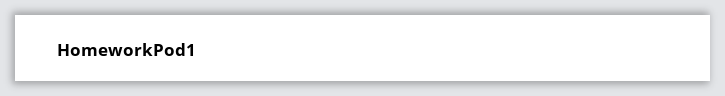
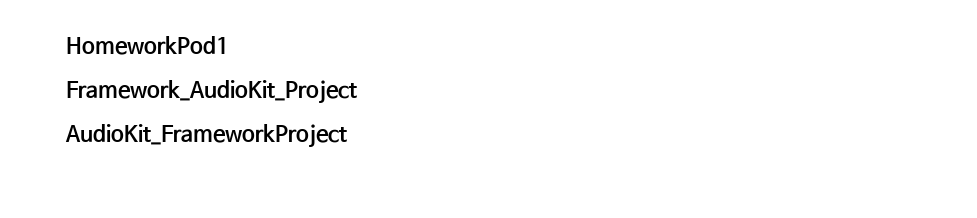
+ Framework_AudioKit_Project
+ AudioKit_FrameworkProject

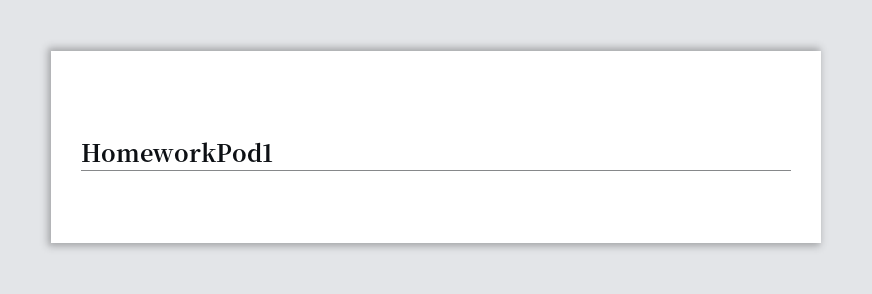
- Framework_AudioKit_Project
- AudioKit_FrameworkProject

